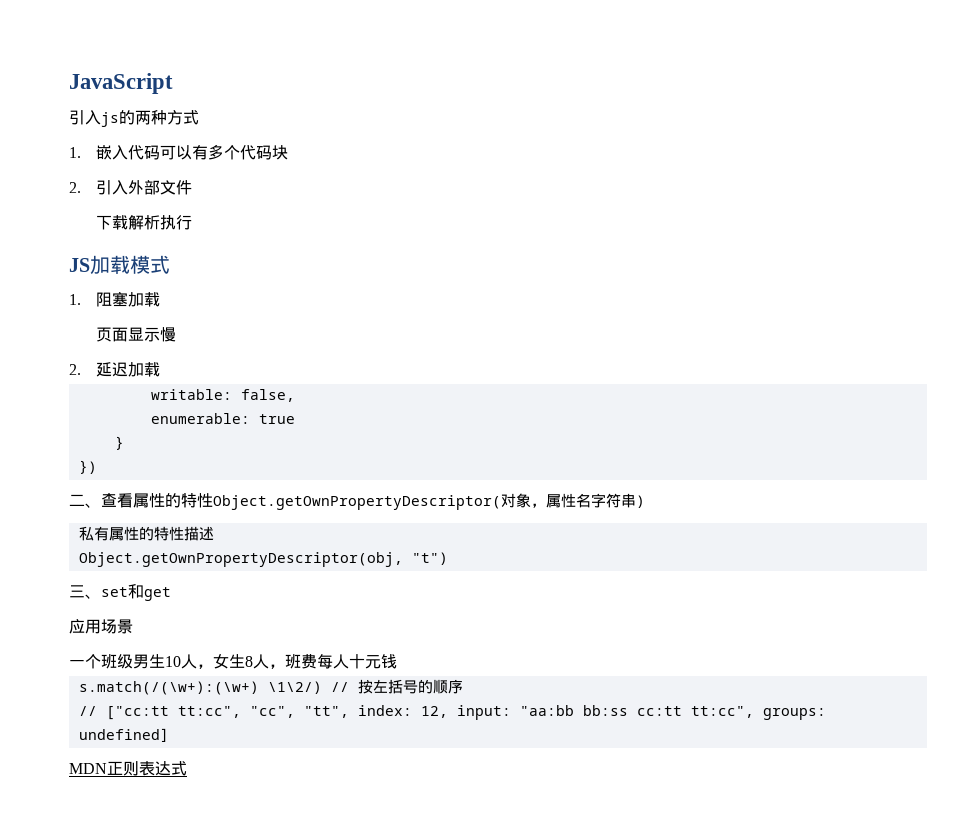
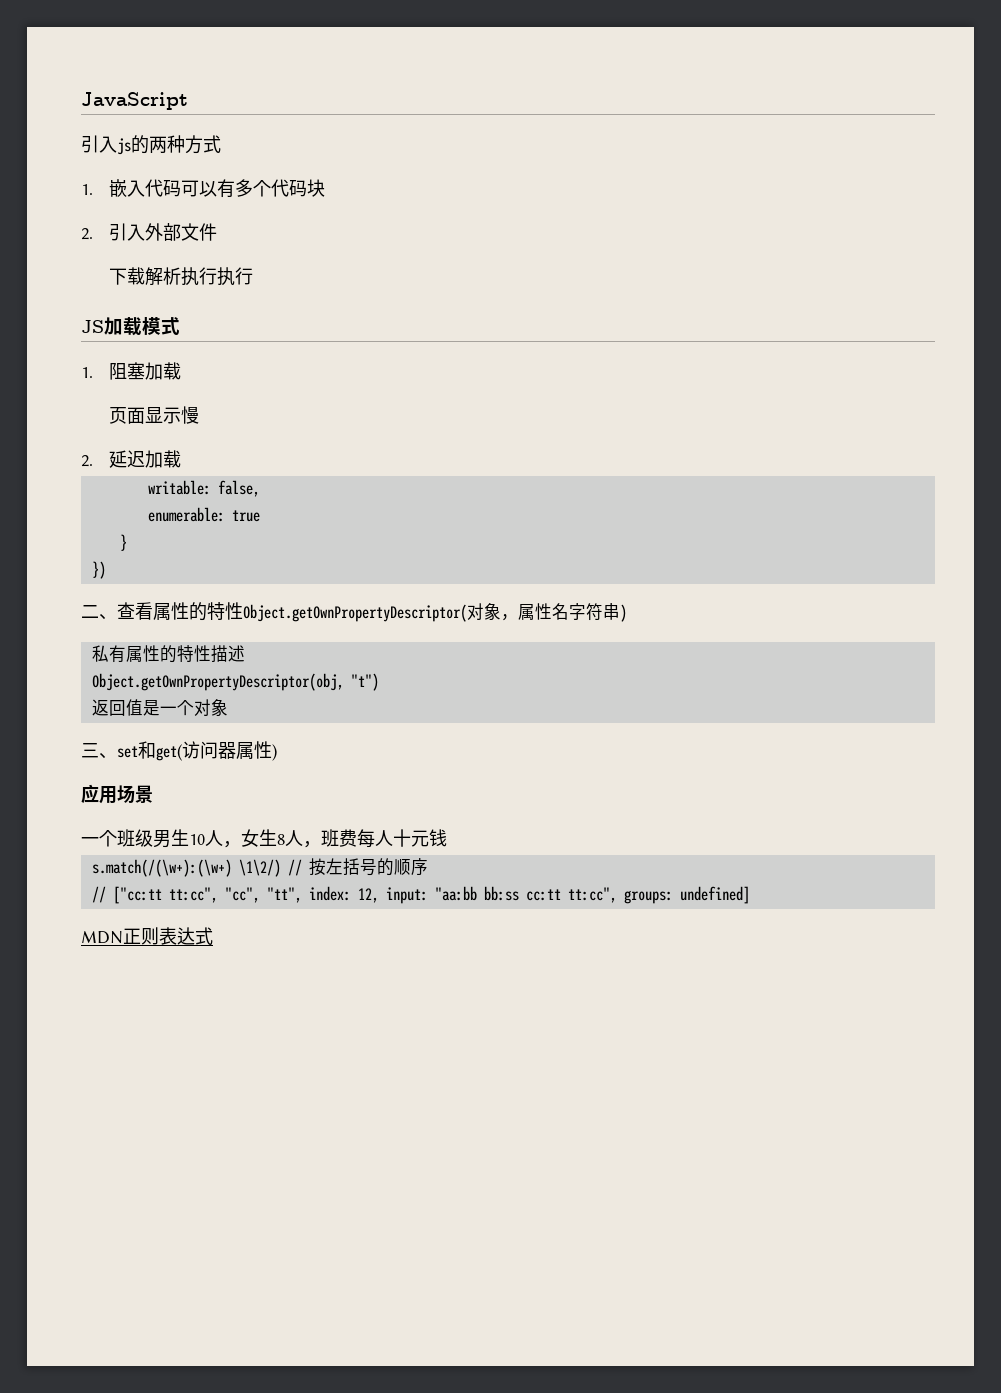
- 下载解析执行
+ 下载解析执行执行
+ 返回值是一个对象
- 三、set和get
+ 三、set和get(访问器属性)

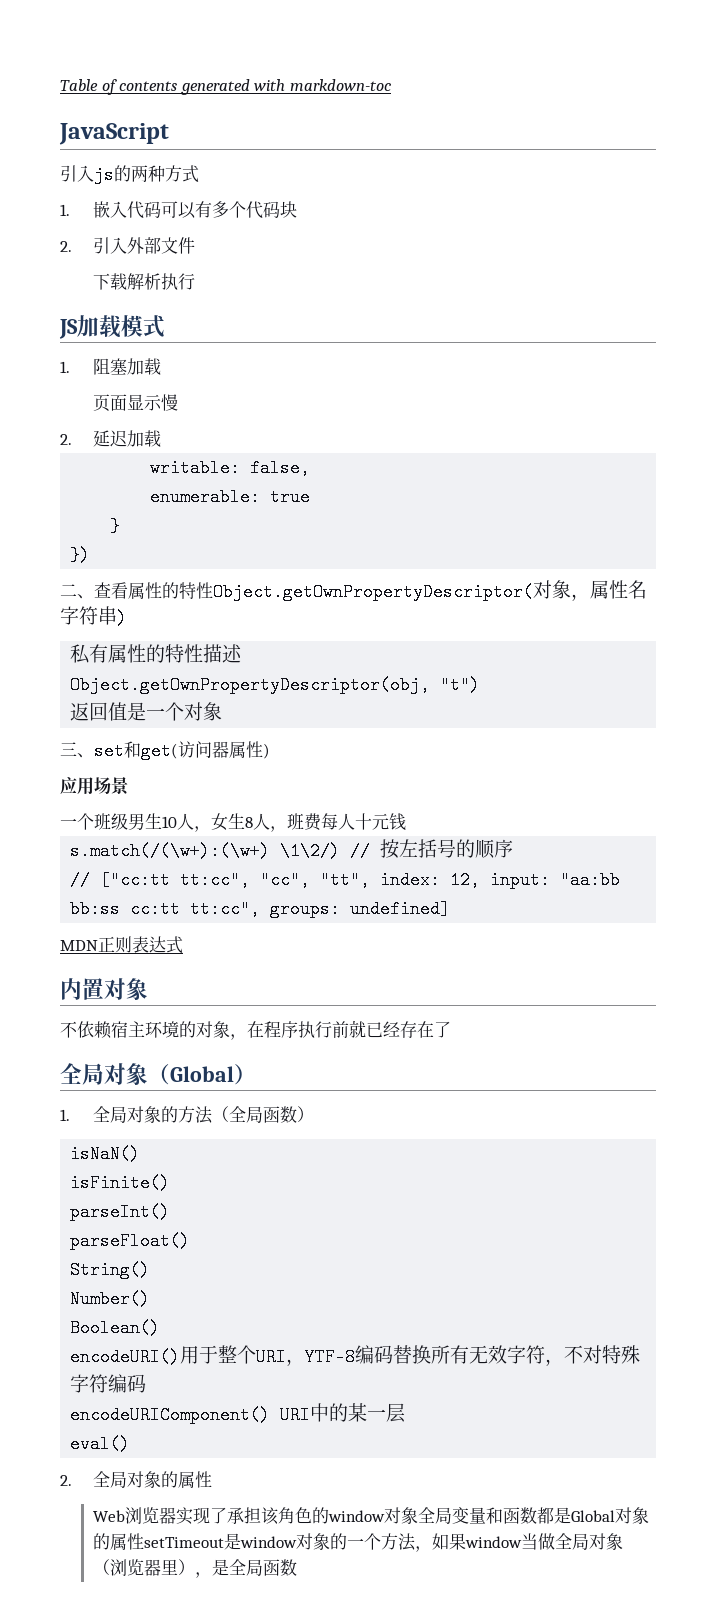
+ Table of contents generated with markdown-toc
- 下载解析执行执行
+ 下载解析执行
+ 内置对象
+ 不依赖宿主环境的对象，在程序执行前就已经存在了
+ 全局对象（Global）
+ 1.全局对象的方法（全局函数）
+ isNaN()
+ isFinite()
+ parseInt()
+ parseFloat()
+ String()
+ Number()
+ Boolean()
+ encodeURI()用于整个URI，YTF-8编码替换所有无效字符，不对特殊字符编码
+ encodeURIComponent() URI中的某一层
+ eval()
+ 2.全局对象的属性
+ Web浏览器实现了承担该角色的window对象全局变量和函数都是Global对象的属性setTimeout是window对象的一个方法，如果window当做全局对象（浏览器里），是全局函数

